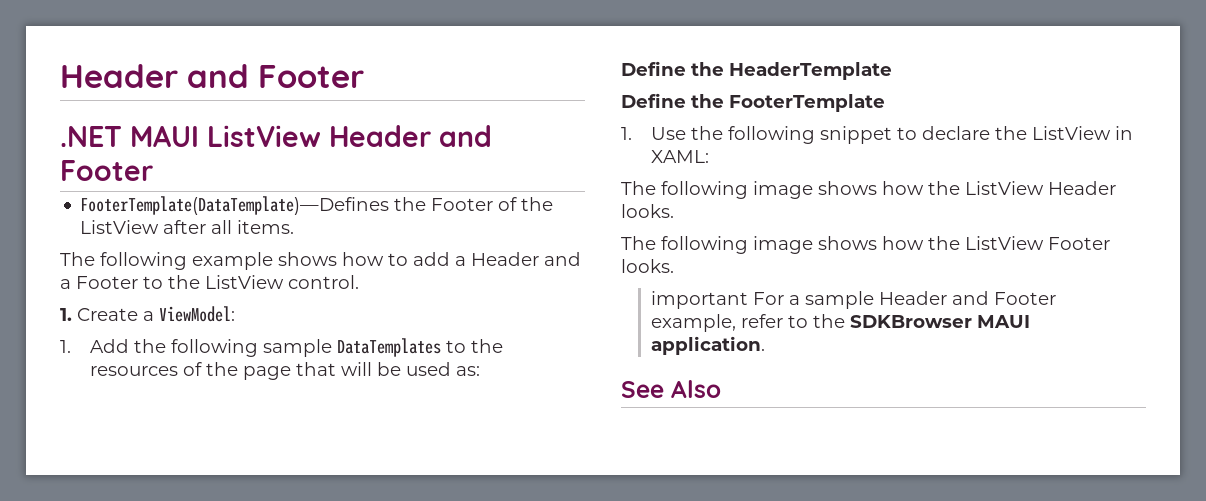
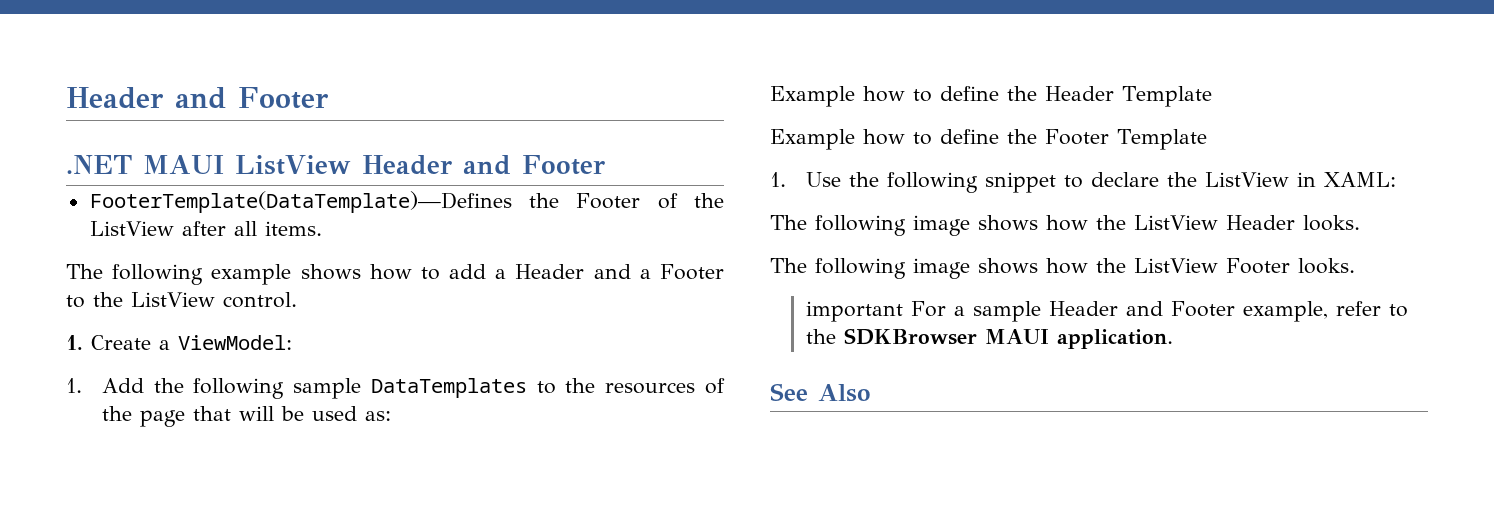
- Define the HeaderTemplate
- Define the FooterTemplate
+ Example how to define the Header Template
+ Example how to define the Footer Template

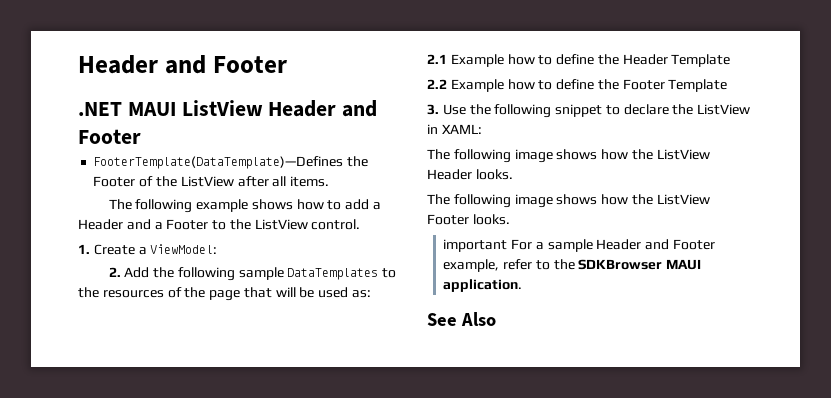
- 1. Add the following sample DataTemplates to the resources of the page that will be used as:
+ 2. Add the following sample DataTemplates to the resources of the page that will be used as:
- Example how to define the Header Template
+ 2.1 Example how to define the Header Template
- Example how to define the Footer Template
+ 2.2 Example how to define the Footer Template
- 1. Use the following snippet to declare the ListView in XAML:
+ 3. Use the following snippet to declare the ListView in XAML:

